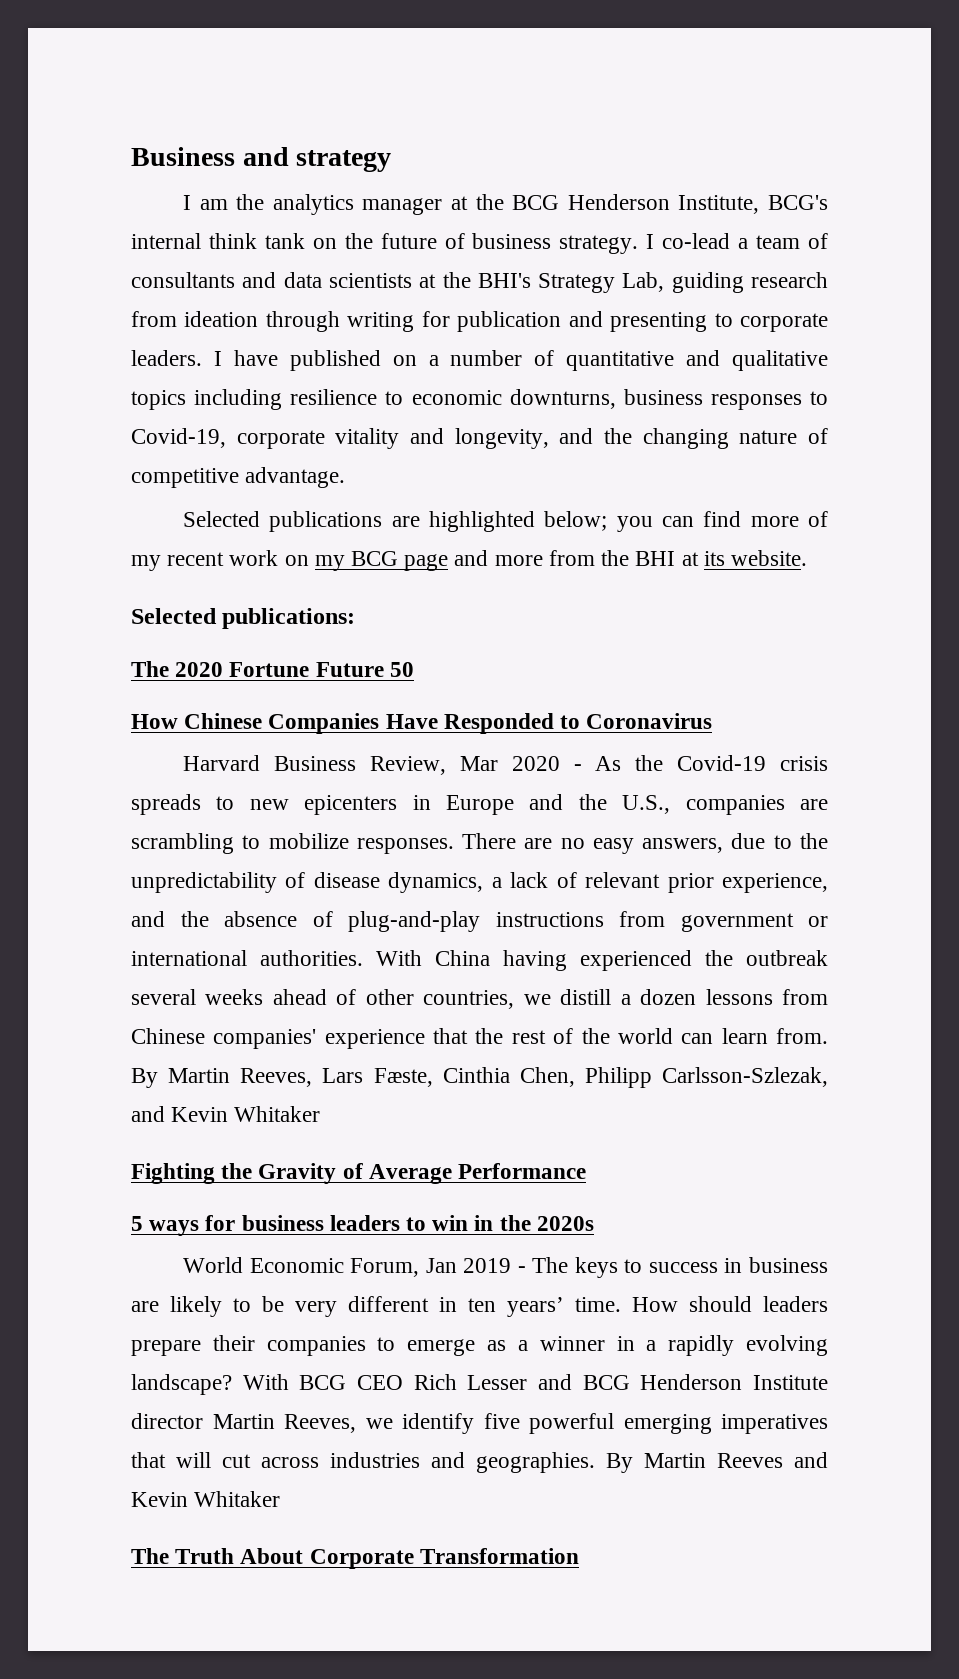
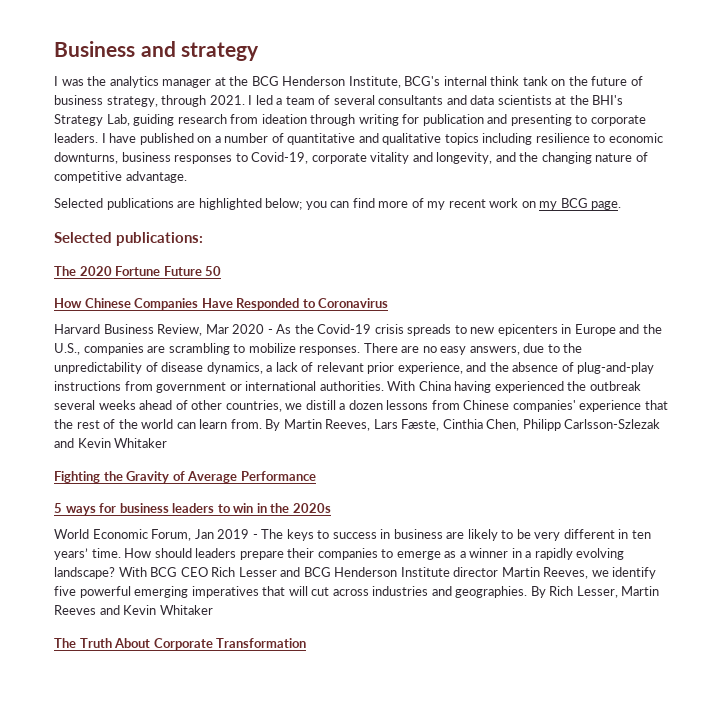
- I am the analytics manager at the BCG Henderson Institute, BCG's internal think tank on the future of business strategy. I co-lead a team of consultants and data scientists at the BHI's Strategy Lab, guiding research from ideation through writing for publication and presenting to corporate leaders.
+ I was the analytics manager at the BCG Henderson Institute, BCG's internal think tank on the future of business strategy, through 2021. I led a team of several consultants and data scientists at the BHI's Strategy Lab, guiding research from ideation through writing for publication and presenting to corporate leaders.
- Selected publications are highlighted below; you can find more of my recent work on my BCG page and more from the BHI at its website.
+ Selected publications are highlighted below; you can find more of my recent work on my BCG page.
- By Martin Reeves, Lars Fæste, Cinthia Chen, Philipp Carlsson-Szlezak, and Kevin Whitaker
+ By Martin Reeves, Lars Fæste, Cinthia Chen, Philipp Carlsson-Szlezak and Kevin Whitaker
- By Martin Reeves and Kevin Whitaker
+ By Rich Lesser, Martin Reeves and Kevin Whitaker

